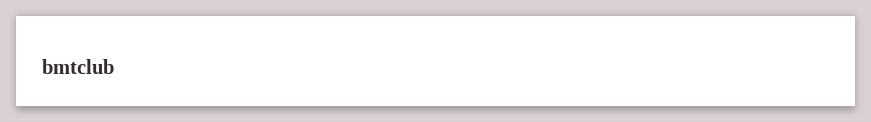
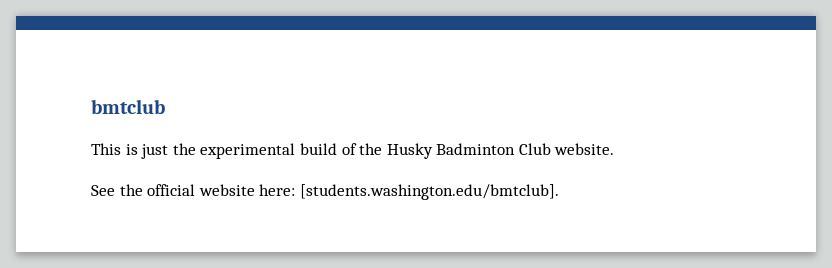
+ This is just the experimental build of the Husky Badminton Club website.
+ See the official website here: [students.washington.edu/bmtclub].

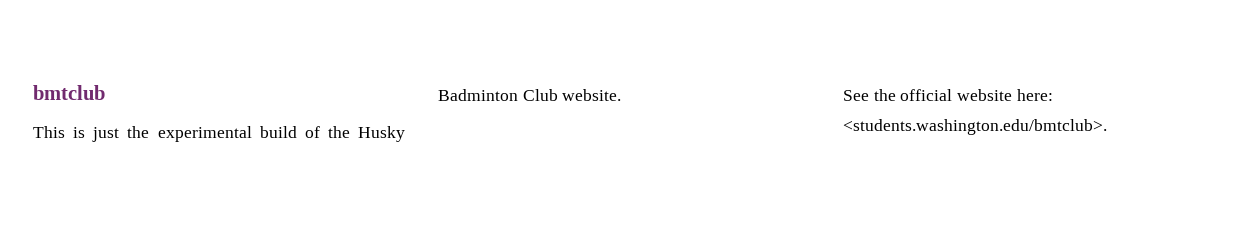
- See the official website here: [students.washington.edu/bmtclub].
+ See the official website here: <students.washington.edu/bmtclub>.

